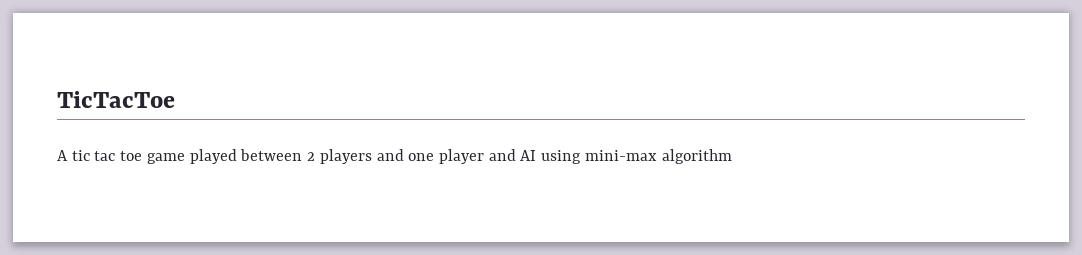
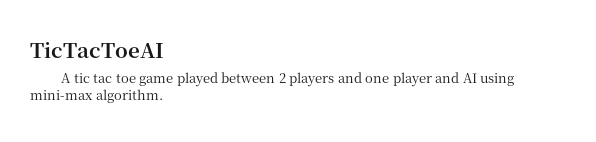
- TicTacToe
+ TicTacToeAI
- A tic tac toe game played between 2 players and one player and AI using mini-max algorithm
+ A tic tac toe game played between 2 players and one player and AI using mini-max algorithm.

